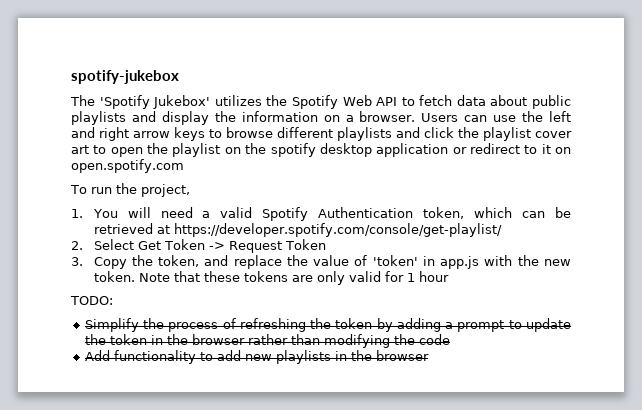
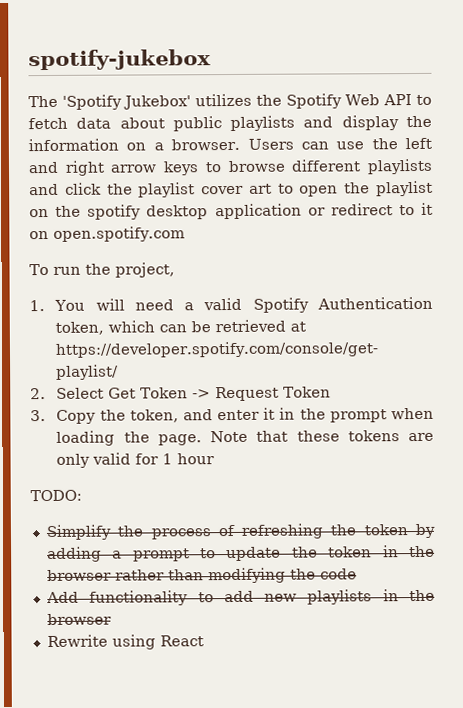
- 3. Copy the token, and replace the value of 'token' in app.js with the new token.
+ 3. Copy the token, and enter it in the prompt when loading the page.
+ Rewrite using React

